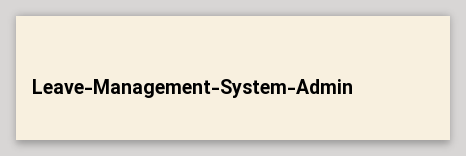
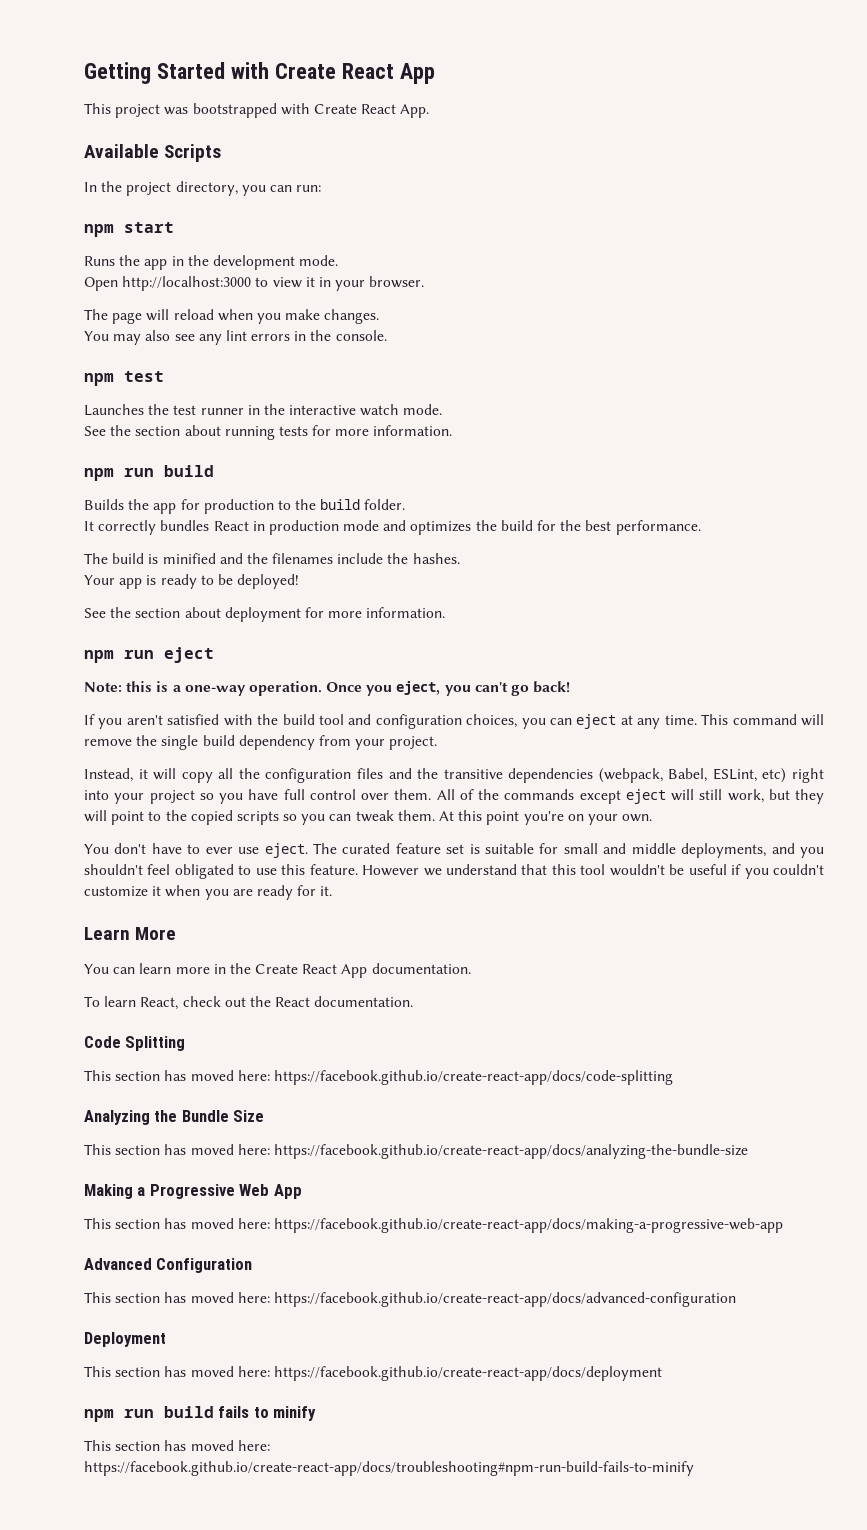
- Leave-Management-System-Admin
+ Getting Started with Create React App
+ This project was bootstrapped with Create React App.
+ Available Scripts
+ In the project directory, you can run:
+ npm start
+ Runs the app in the development mode.
+ Open http://localhost:3000 to view it in your browser.
+ The page will reload when you make changes.
+ You may also see any lint errors in the console.
+ npm test
+ Launches the test runner in the interactive watch mode.
+ See the section about running tests for more information.
+ npm run build
+ Builds the app for production to the build folder.
+ It correctly bundles React in production mode and optimizes the build for the best performance.
+ The build is minified and the filenames include the hashes.
+ Your app is ready to be deployed!
+ See the section about deployment for more information.
+ npm run eject
+ Note: this is a one-way operation. Once you eject, you can't go back!
+ If you aren't satisfied with the build tool and configuration choices, you can eject at any time. This command will remove the single build dependency from your project.
+ Instead, it will copy all the configuration files and the transitive dependencies (webpack, Babel, ESLint, etc) right into your project so you have full control over them. All of the commands except eject will still work, but they will point to the copied scripts so you can tweak them. At this point you're on your own.
+ You don't have to ever use eject. The curated feature set is suitable for small and middle deployments, and you shouldn't feel obligated to use this feature. However we understand that this tool wouldn't be useful if you couldn't customize it when you are ready for it.
+ Learn More
+ You can learn more in the Create React App documentation.
+ To learn React, check out the React documentation.
+ Code Splitting
+ This section has moved here: https://facebook.github.io/create-react-app/docs/code-splitting
+ Analyzing the Bundle Size
+ This section has moved here: https://facebook.github.io/create-react-app/docs/analyzing-the-bundle-size
+ Making a Progressive Web App
+ This section has moved here: https://facebook.github.io/create-react-app/docs/making-a-progressive-web-app
+ Advanced Configuration
+ This section has moved here: https://facebook.github.io/create-react-app/docs/advanced-configuration
+ Deployment
+ This section has moved here: https://facebook.github.io/create-react-app/docs/deployment
+ npm run build fails to minify
+ This section has moved here: https://facebook.github.io/create-react-app/docs/troubleshooting#npm-run-build-fails-to-minify

